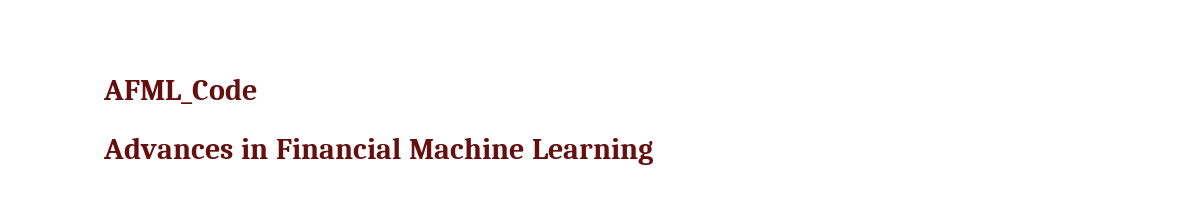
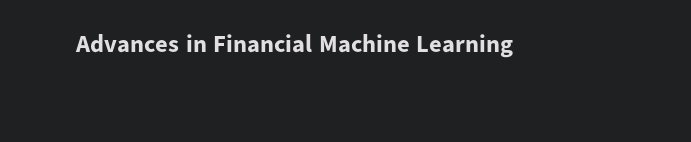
- AFML_Code

